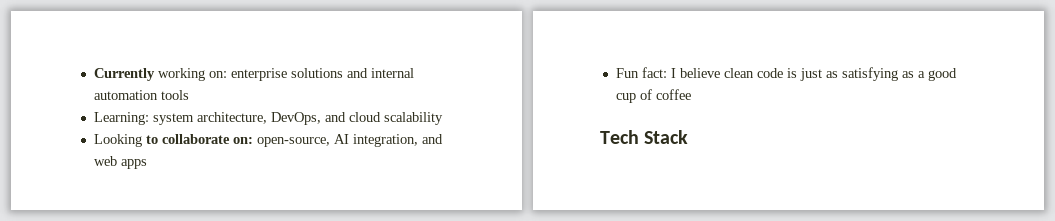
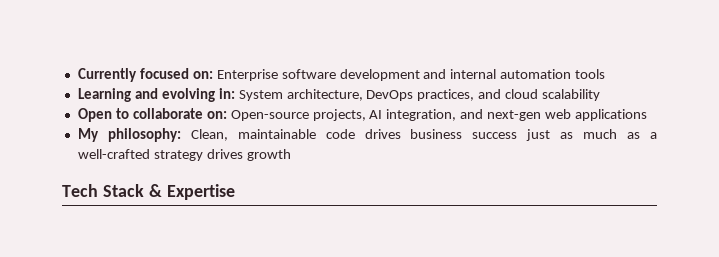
- Currently working on: enterprise solutions and internal automation tools
+ Currently focused on: Enterprise software development and internal automation tools
- Learning: system architecture, DevOps, and cloud scalability
+ Learning and evolving in: System architecture, DevOps practices, and cloud scalability
- Looking to collaborate on: open-source, AI integration, and web apps
- Fun fact: I believe clean code is just as satisfying as a good cup of coffee
+ Open to collaborate on: Open-source projects, AI integration, and next-gen web applications
+ My philosophy: Clean, maintainable code drives business success just as much as a well-crafted strategy drives growth
- Tech Stack
+ Tech Stack & Expertise

